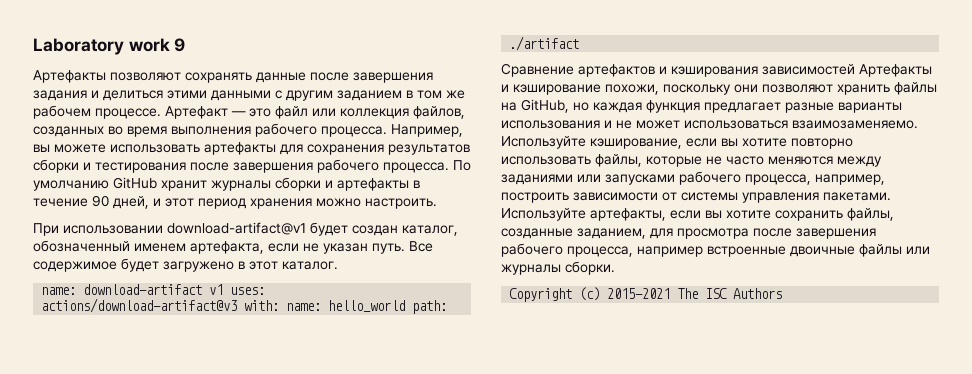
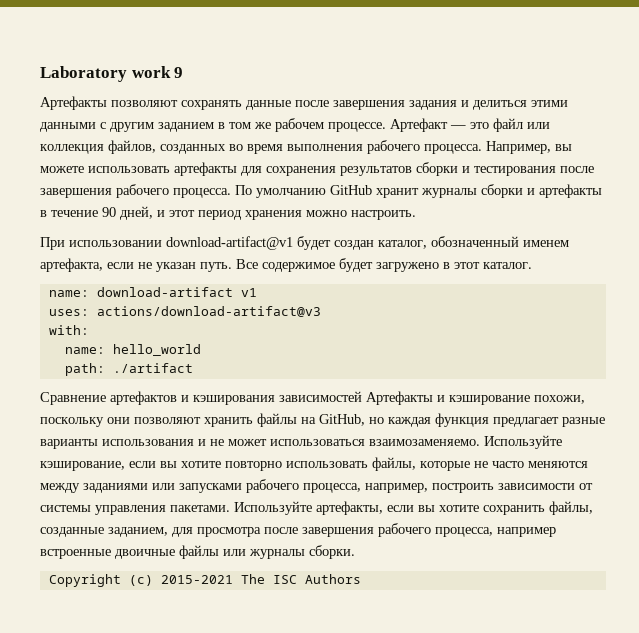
- name: download-artifact v1 uses: actions/download-artifact@v3 with: name: hello_world path: ./artifact
+ name: download-artifact v1
+ uses: actions/download-artifact@v3
+ with:
+ name: hello_world
+ path: ./artifact

